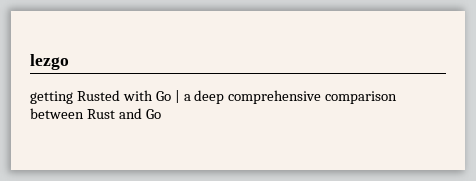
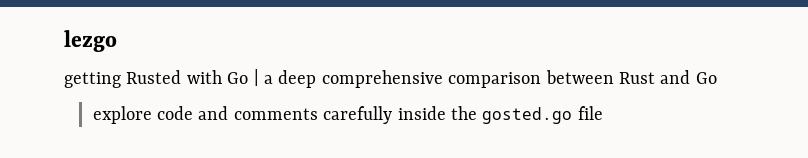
+ explore code and comments carefully inside the gosted.go file

